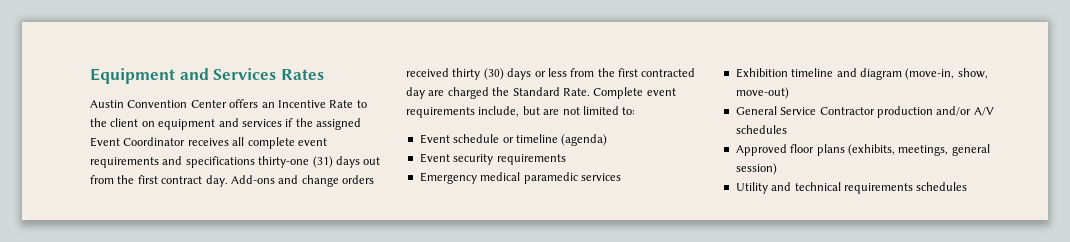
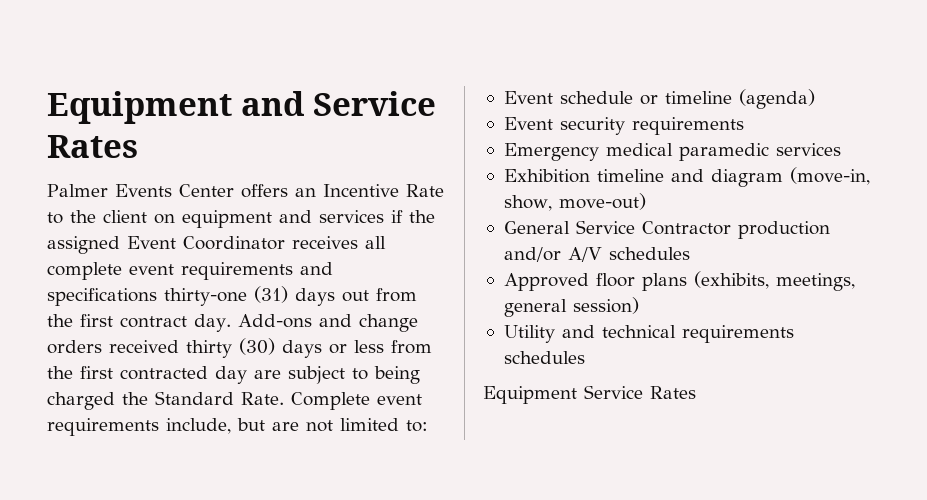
- Equipment and Services Rates
+ Equipment and Service Rates
- Austin Convention Center offers an Incentive Rate to the client on equipment and services if the assigned Event Coordinator receives all complete event requirements and specifications thirty-one (31) days out from the first contract day.
+ Palmer Events Center offers an Incentive Rate to the client on equipment and services if the assigned Event Coordinator receives all complete event requirements and specifications thirty-one (31) days out from the first contract day.
- Add-ons and change orders received thirty (30) days or less from the first contracted day are charged the Standard Rate.
+ Add-ons and change orders received thirty (30) days or less from the first contracted day are subject to being charged the Standard Rate.
+ Equipment Service Rates

